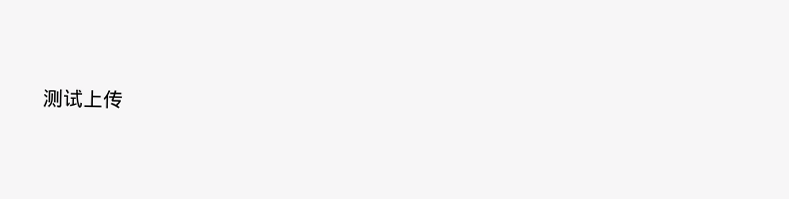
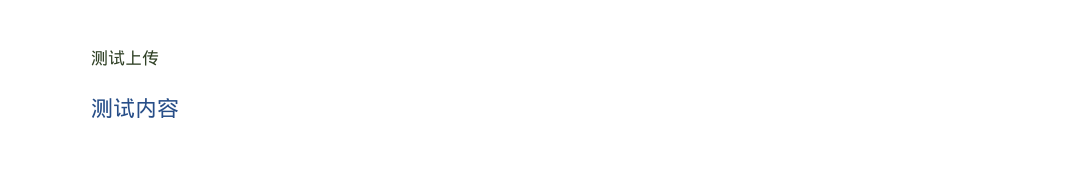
+ 测试内容

